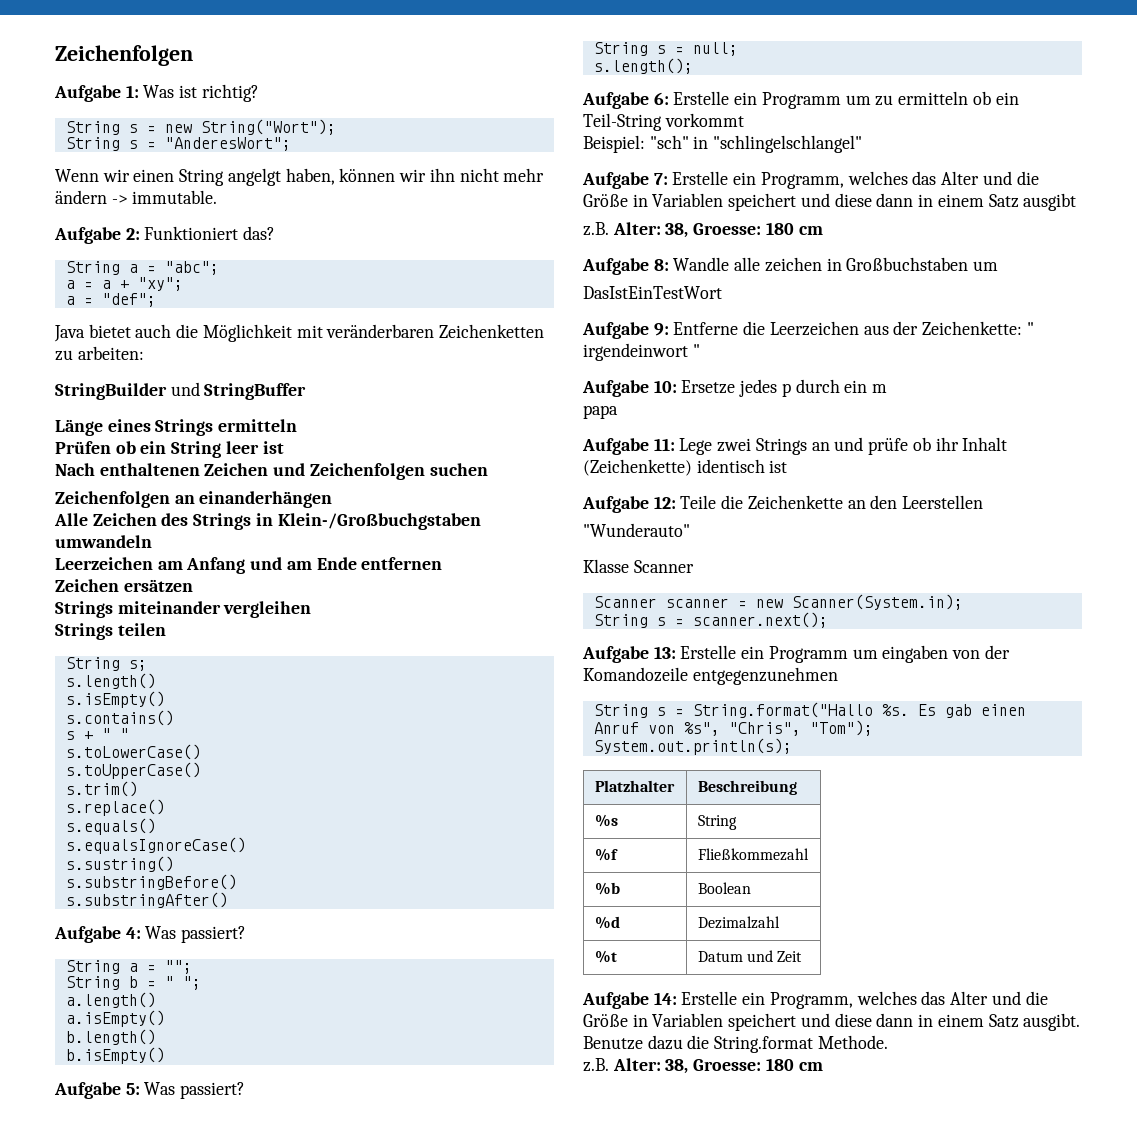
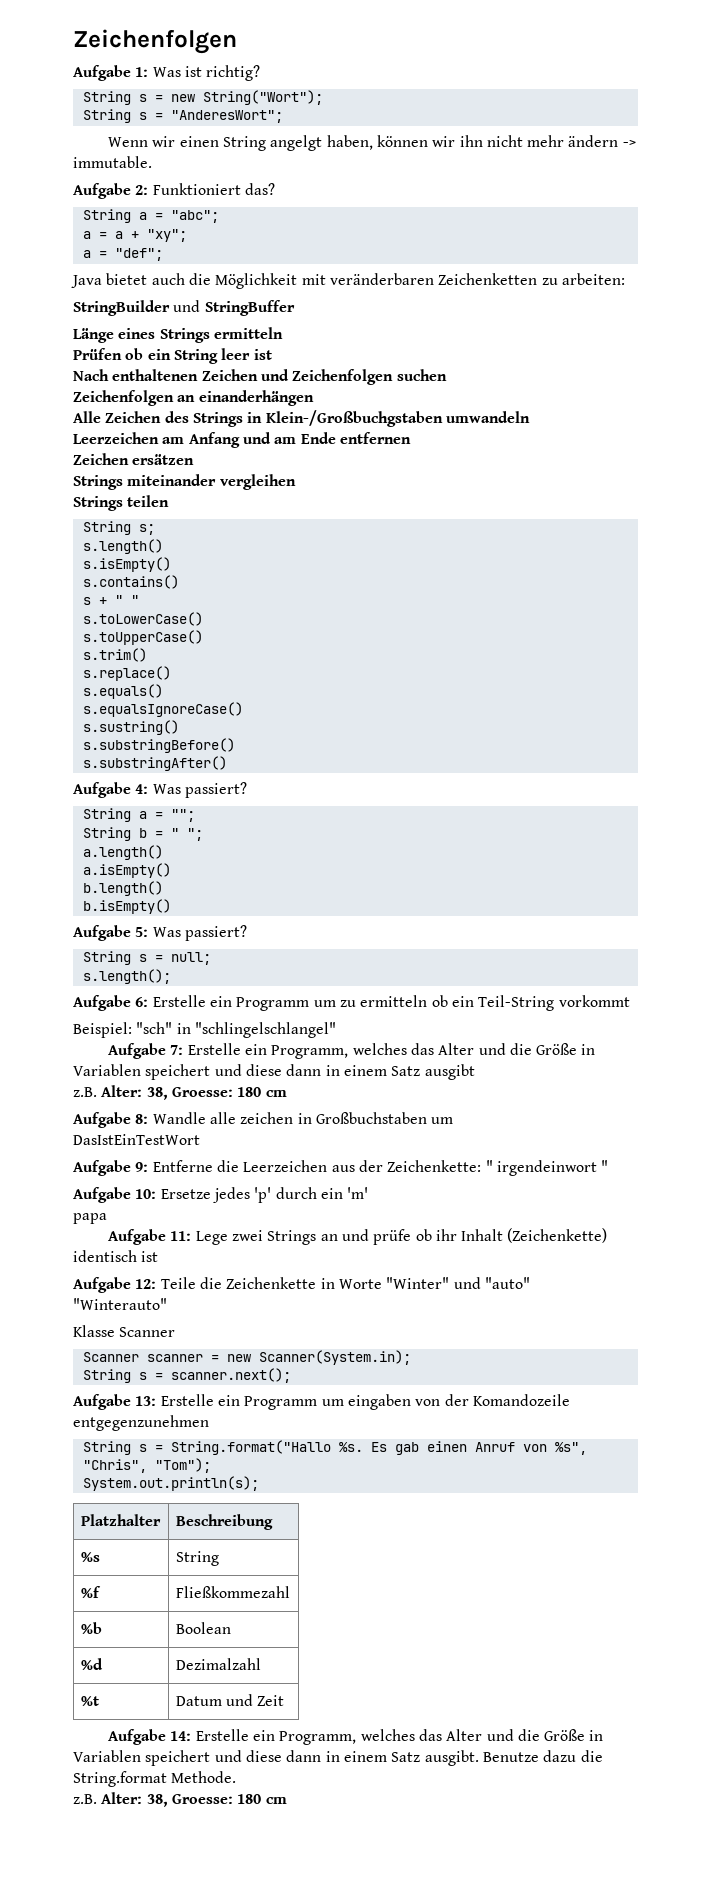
- Aufgabe 10: Ersetze jedes p durch ein m
+ Aufgabe 10: Ersetze jedes 'p' durch ein 'm'
- Aufgabe 12: Teile die Zeichenkette an den Leerstellen
- "Wunderauto"
+ Aufgabe 12: Teile die Zeichenkette in Worte "Winter" und "auto"
+ "Winterauto"

